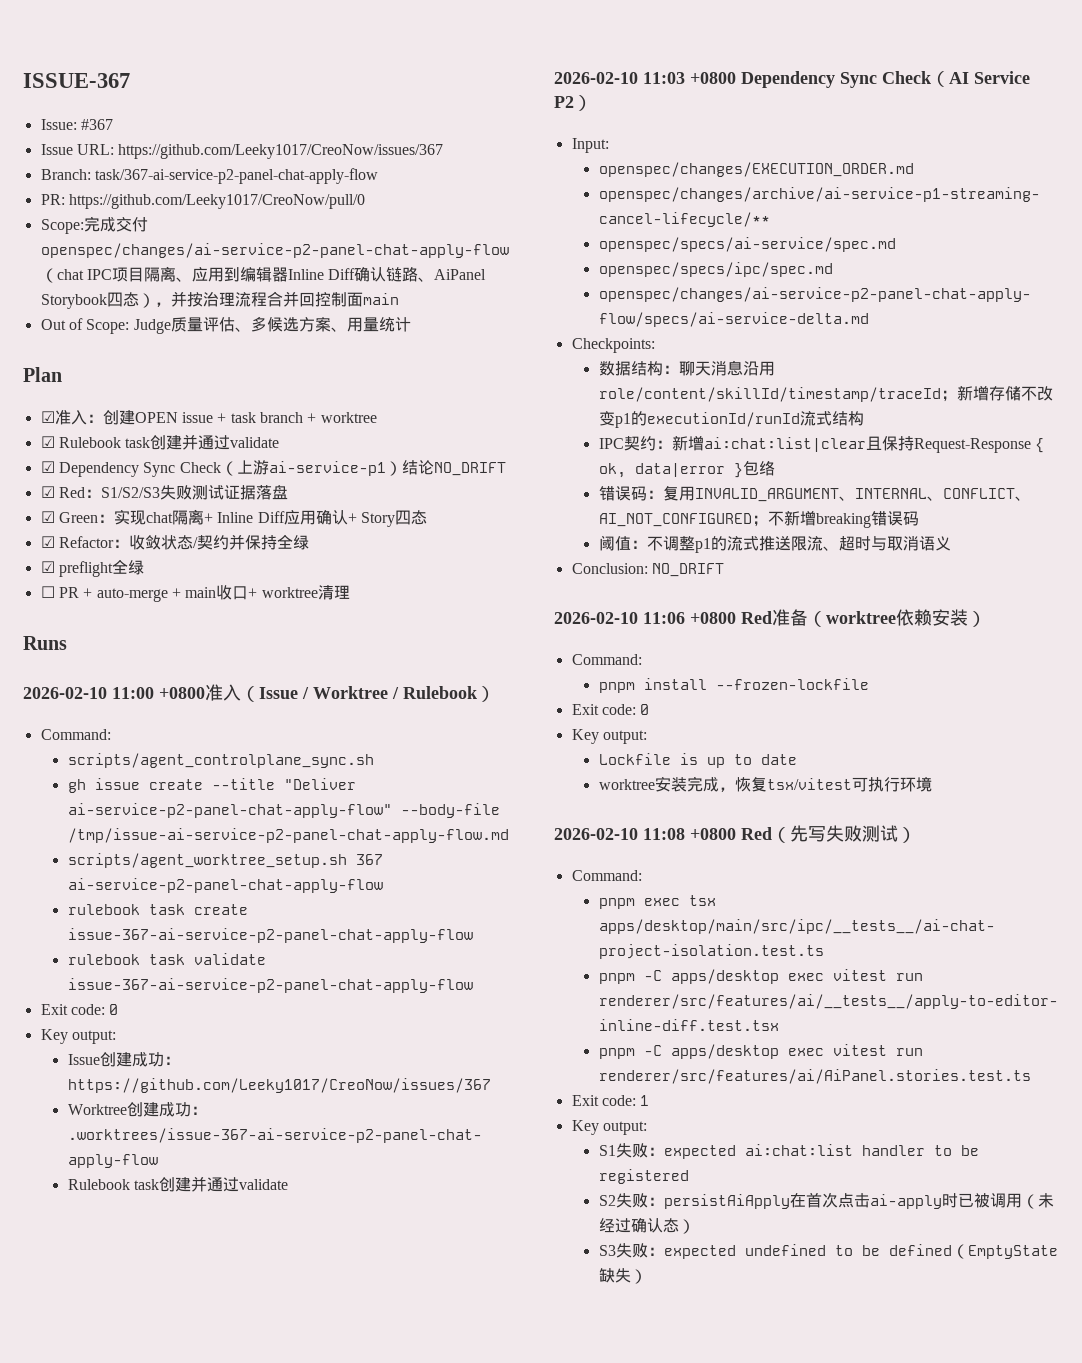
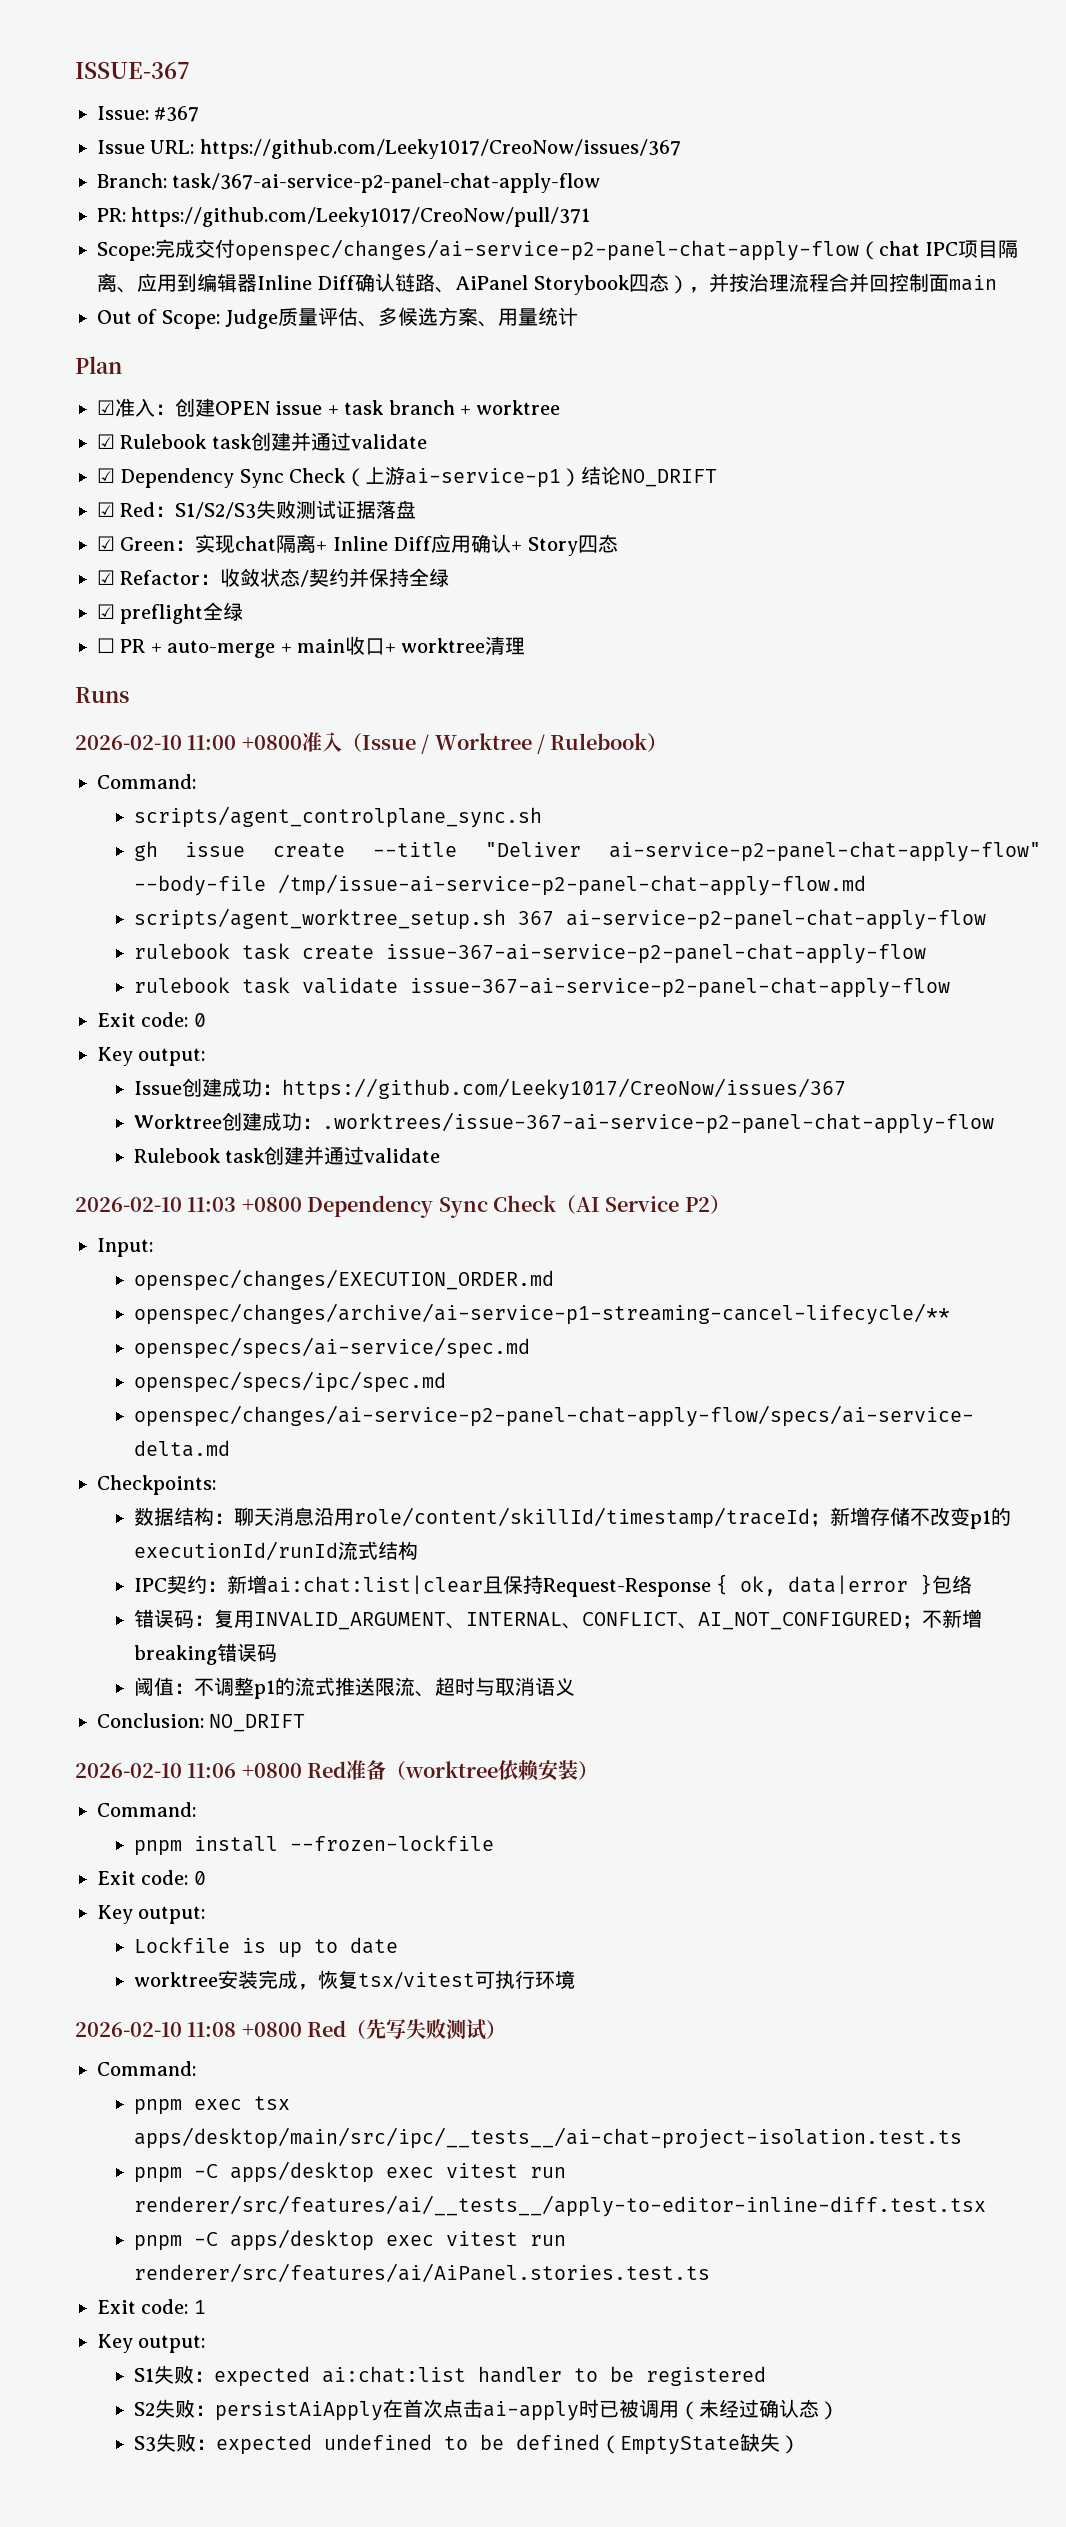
- PR: https://github.com/Leeky1017/CreoNow/pull/0
+ PR: https://github.com/Leeky1017/CreoNow/pull/371

